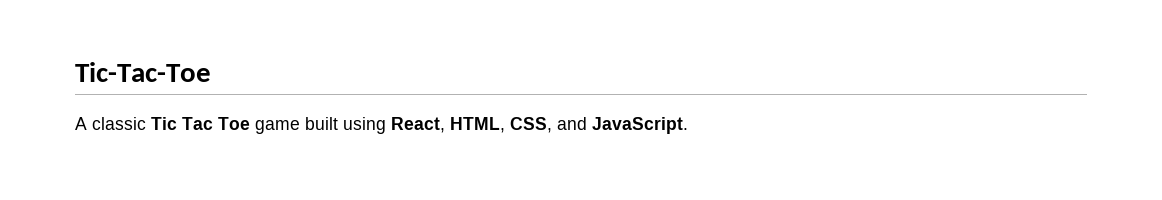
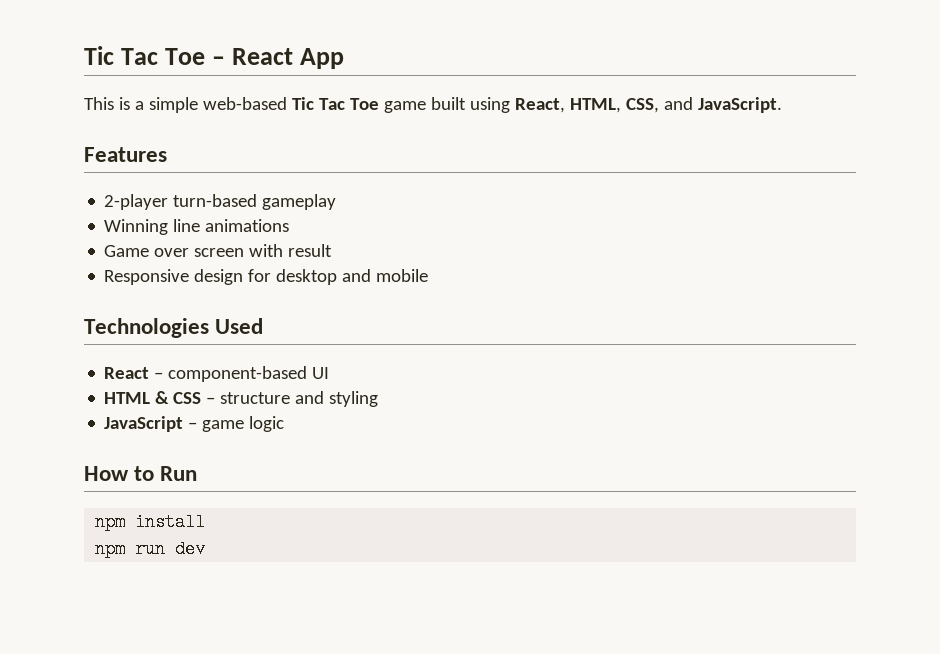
- Tic-Tac-Toe
- A classic Tic Tac Toe game built using React, HTML, CSS, and JavaScript.
+ Tic Tac Toe – React App
+ This is a simple web-based Tic Tac Toe game built using React, HTML, CSS, and JavaScript.
+ Features
+ 2-player turn-based gameplay
+ Winning line animations
+ Game over screen with result
+ Responsive design for desktop and mobile
+ Technologies Used
+ React – component-based UI
+ HTML & CSS – structure and styling
+ JavaScript – game logic
+ How to Run
+ npm install
+ npm run dev

